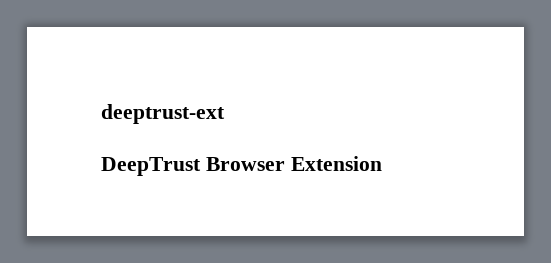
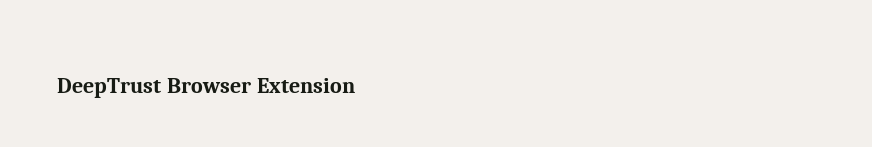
- deeptrust-ext

